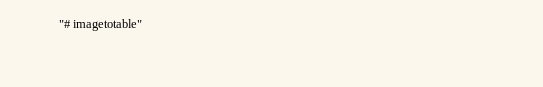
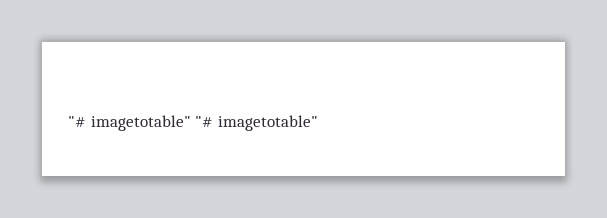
- "# imagetotable"
+ "# imagetotable" "# imagetotable"

